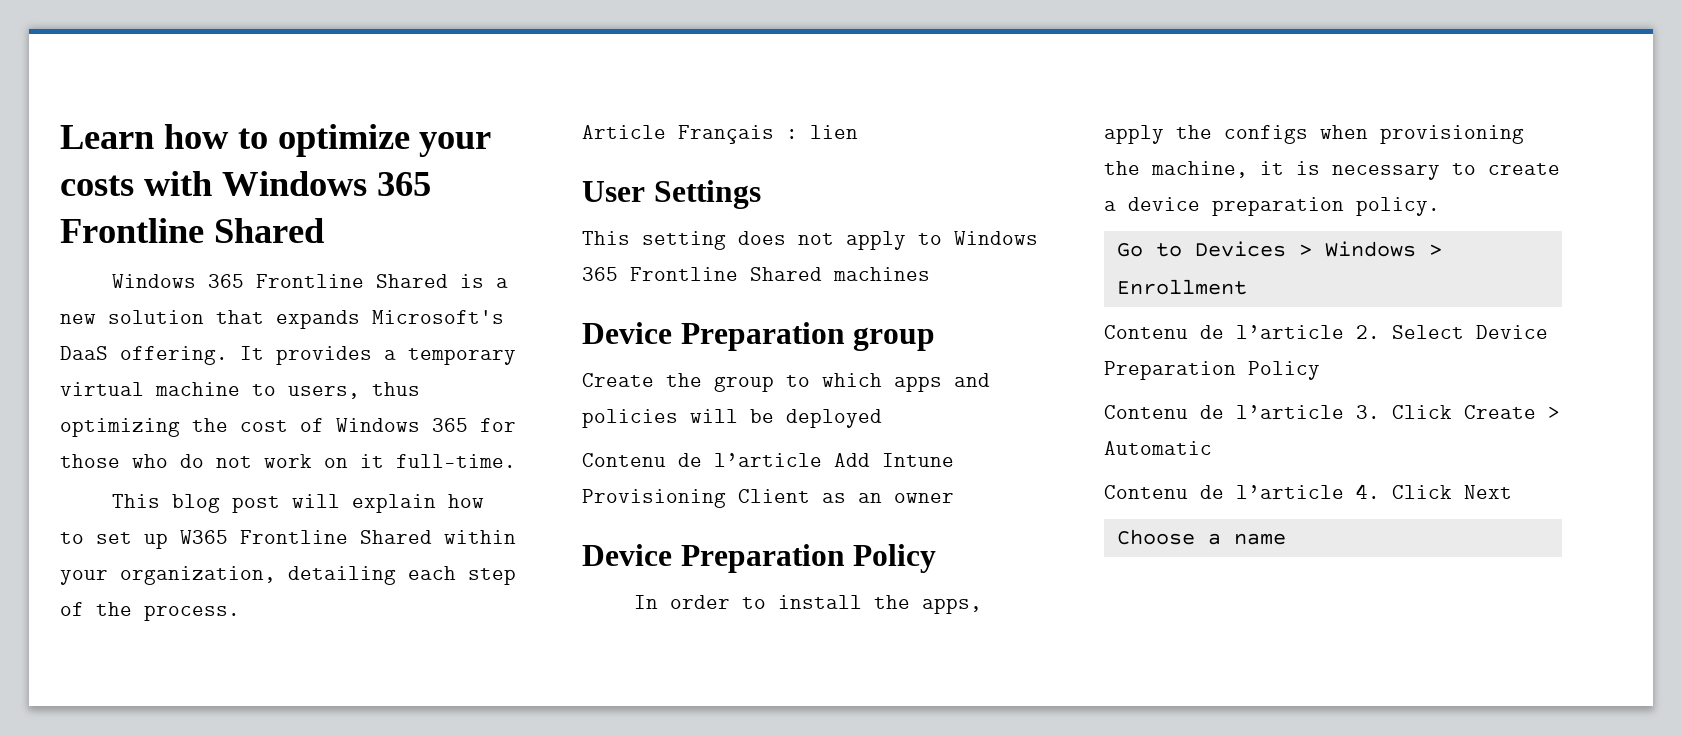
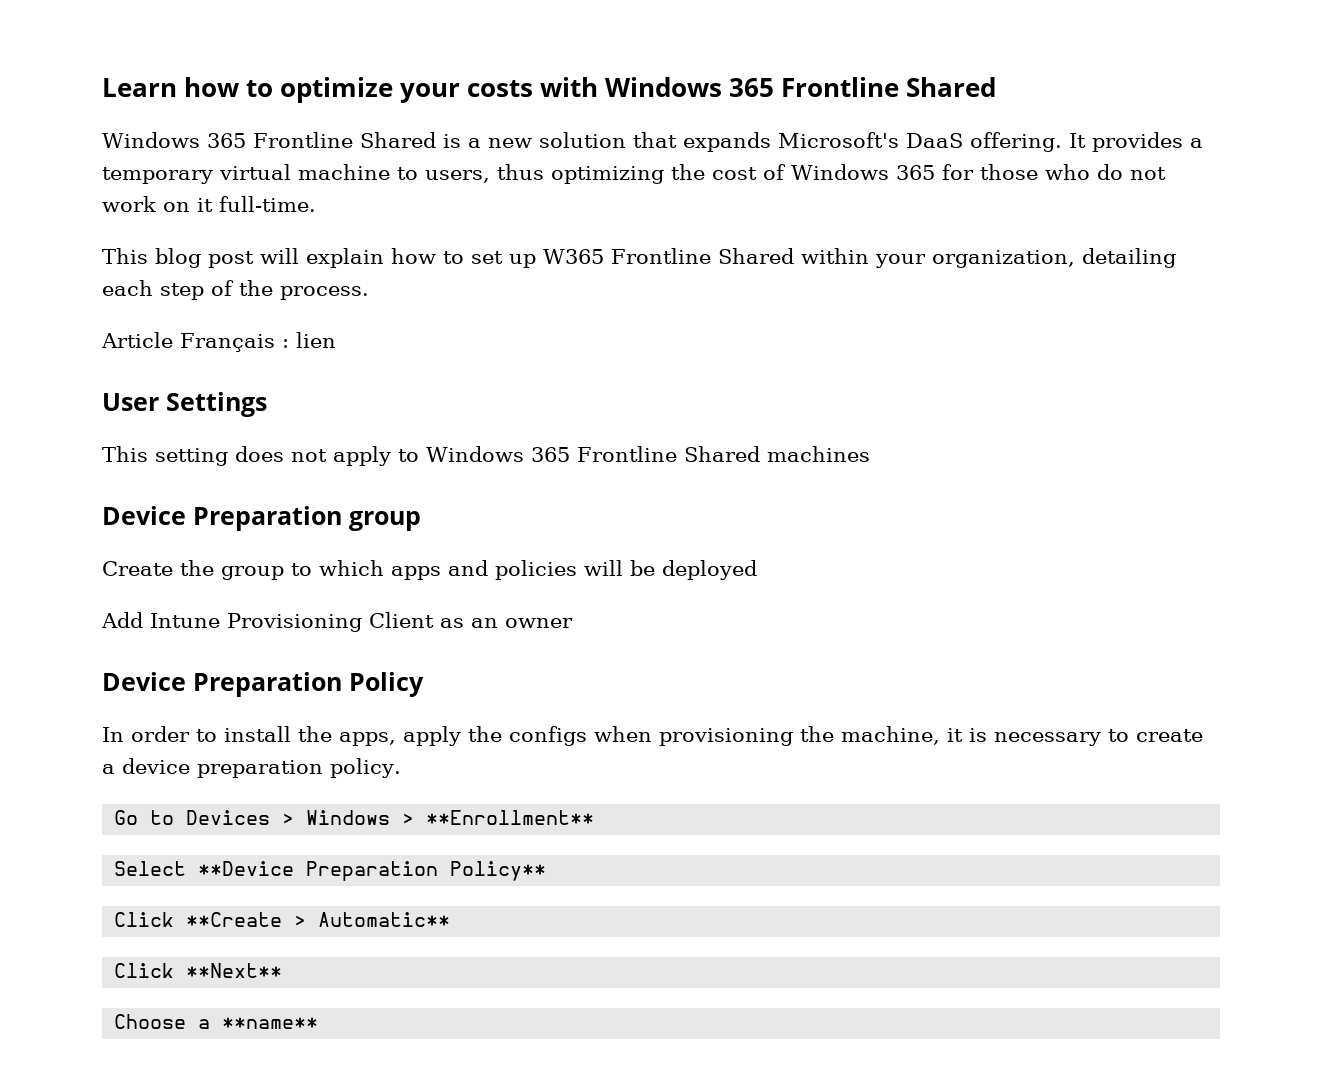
- Contenu de l’article Add Intune Provisioning Client as an owner
+ Add Intune Provisioning Client as an owner
- Go to Devices > Windows > Enrollment
- Contenu de l’article 2. Select Device Preparation Policy
- Contenu de l’article 3. Click Create > Automatic
- Contenu de l’article 4. Click Next
+ Go to Devices > Windows > **Enrollment**
+ Select **Device Preparation Policy**
+ Click **Create > Automatic**
+ Click **Next**
- Choose a name
+ Choose a **name**

